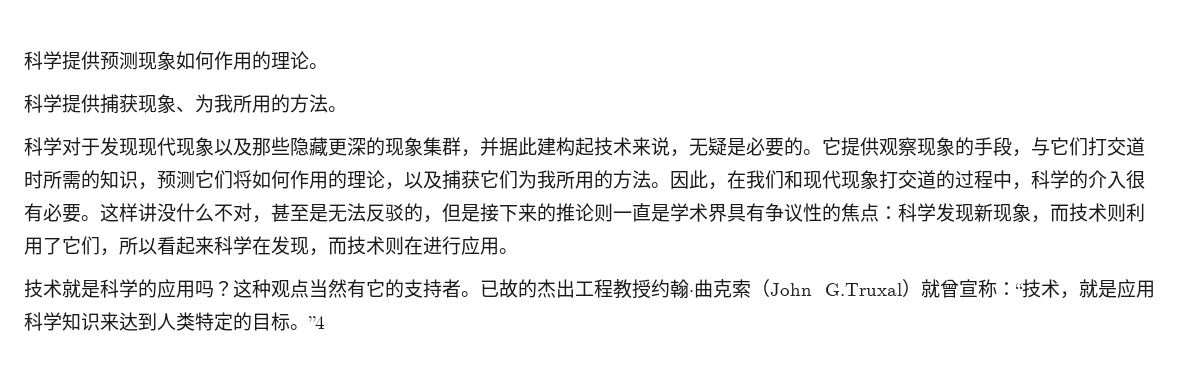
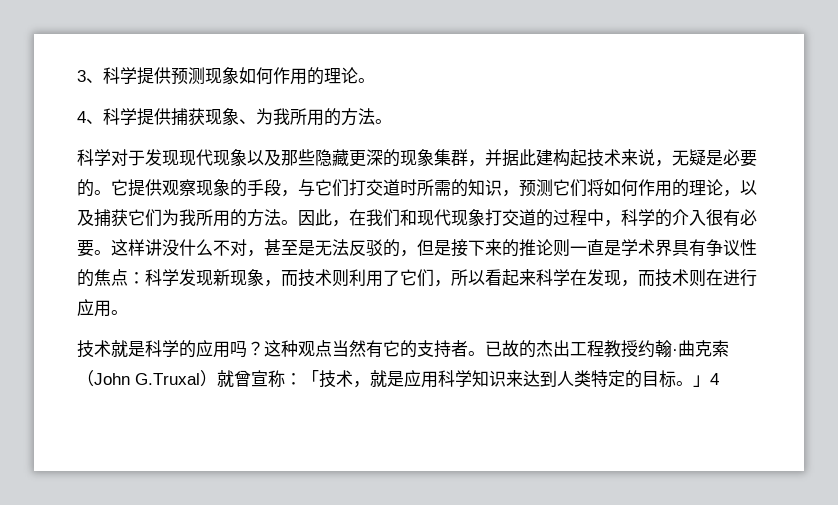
- 科学提供预测现象如何作用的理论。
+ 3、科学提供预测现象如何作用的理论。
- 科学提供捕获现象、为我所用的方法。
+ 4、科学提供捕获现象、为我所用的方法。
- 已故的杰出工程教授约翰·曲克索（John G.Truxal）就曾宣称：“技术，就是应用科学知识来达到人类特定的目标。”4
+ 已故的杰出工程教授约翰·曲克索（John G.Truxal）就曾宣称：「技术，就是应用科学知识来达到人类特定的目标。」4

